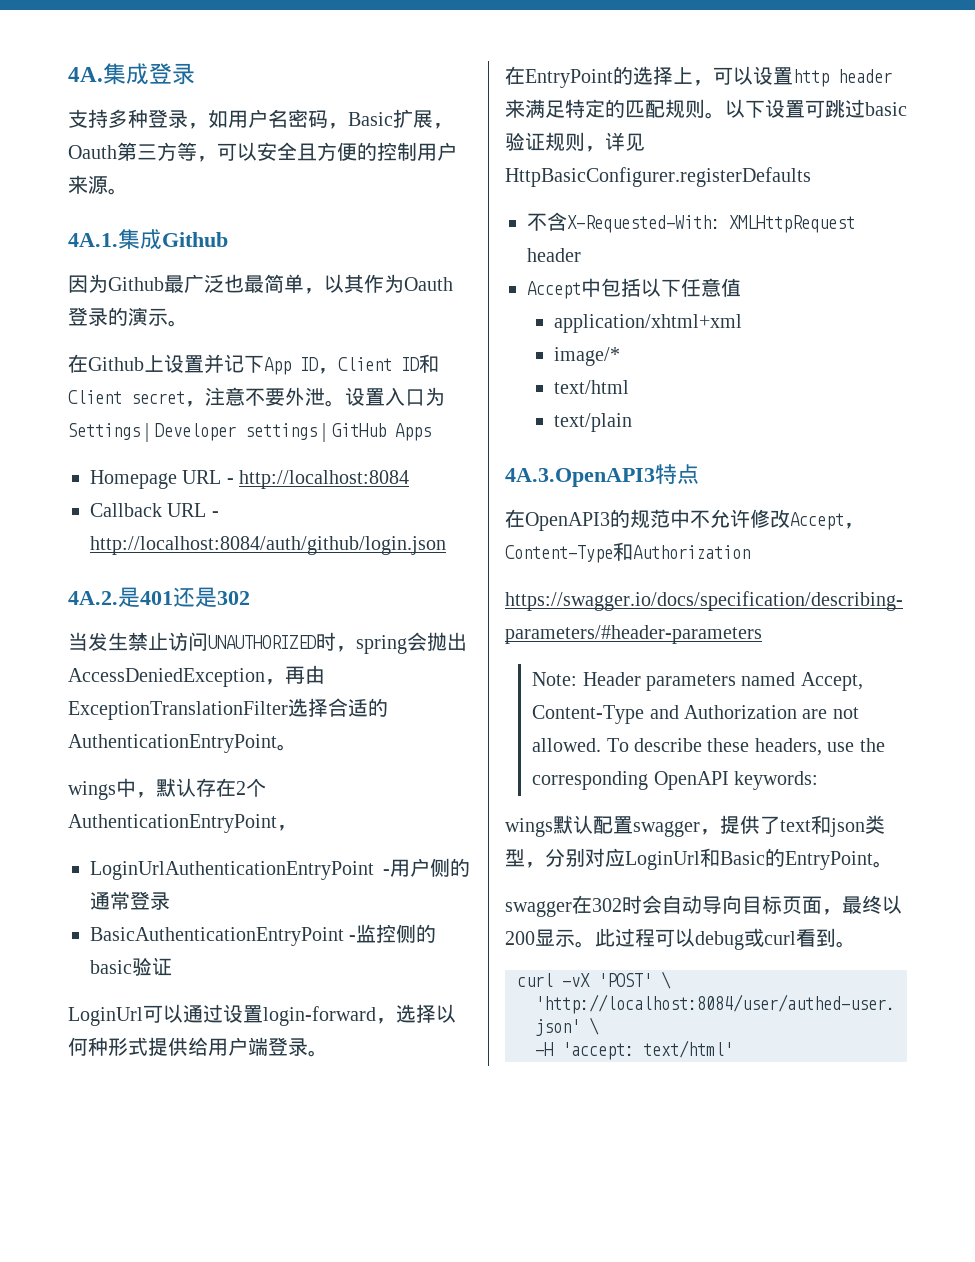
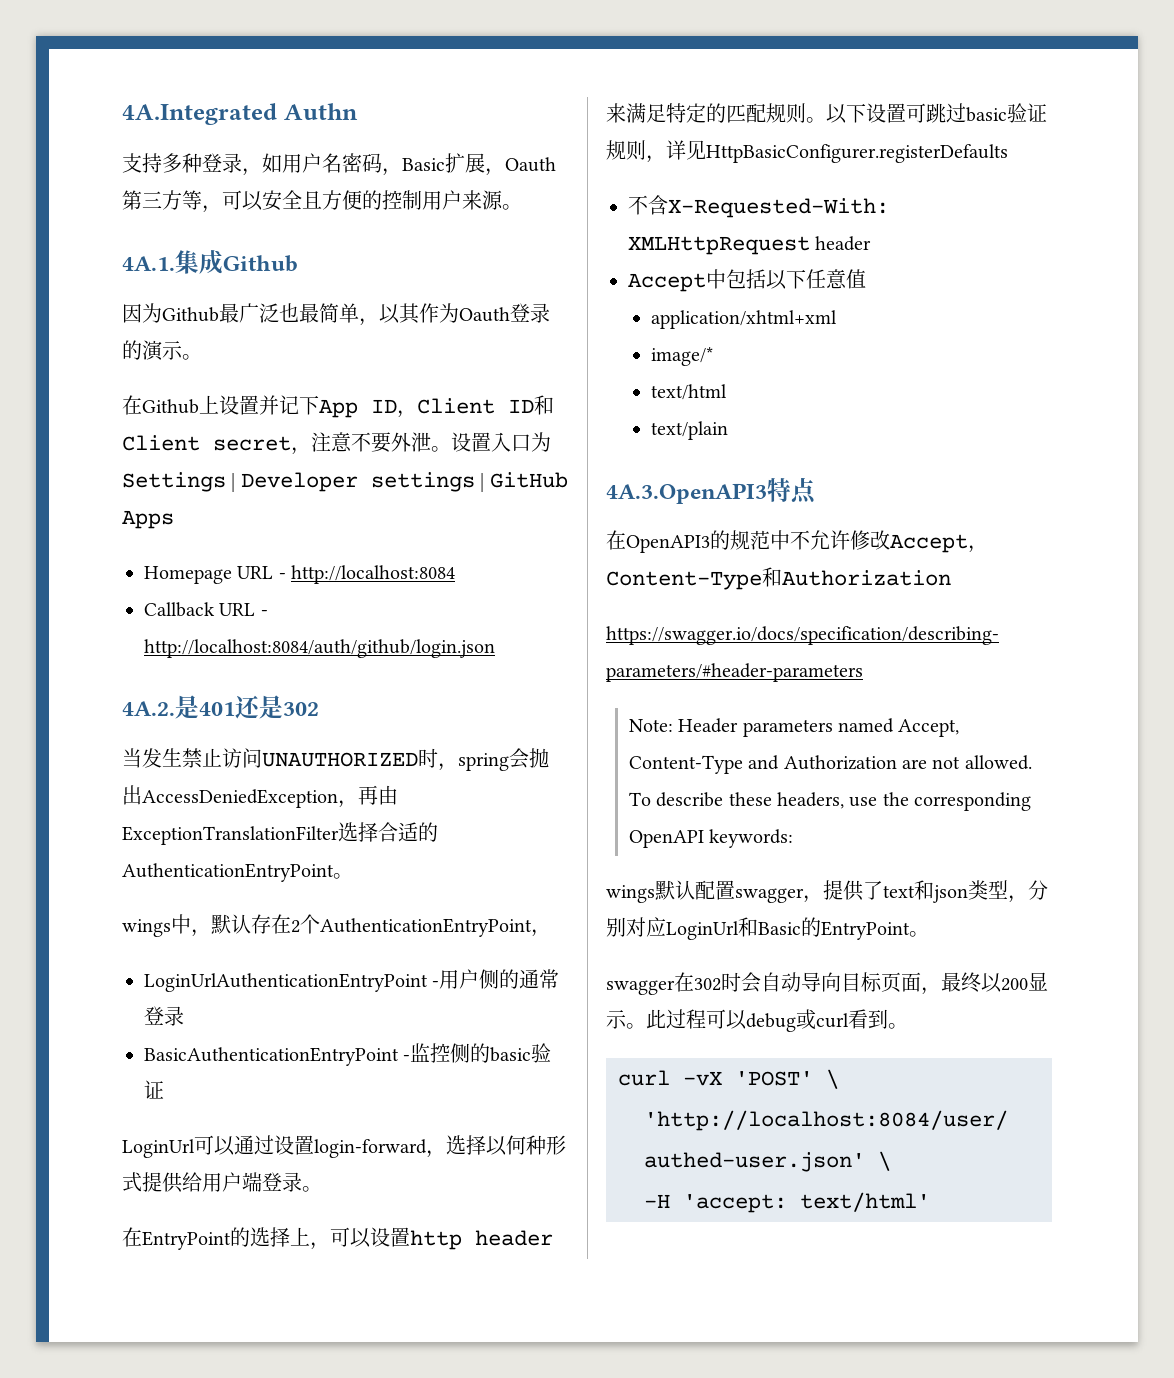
- 4A.集成登录
+ 4A.Integrated Authn

